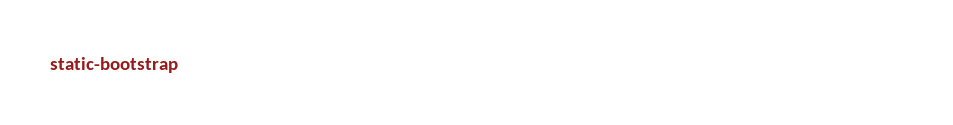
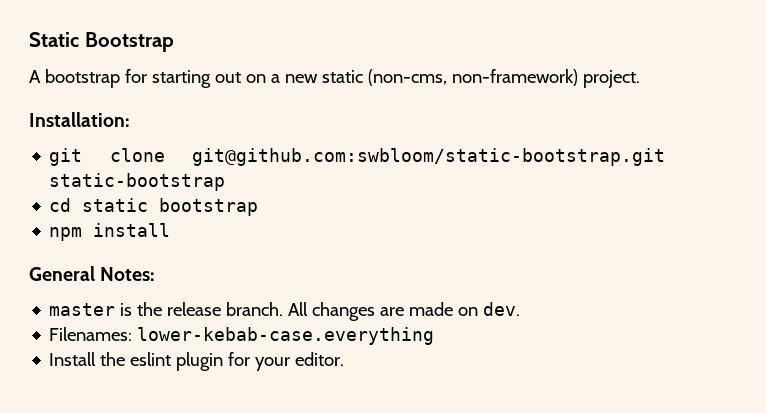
- static-bootstrap
+ Static Bootstrap
+ A bootstrap for starting out on a new static (non-cms, non-framework) project.
+ Installation:
+ git clone git@github.com:swbloom/static-bootstrap.git static-bootstrap
+ cd static bootstrap
+ npm install
+ General Notes:
+ master is the release branch. All changes are made on dev.
+ Filenames: lower-kebab-case.everything
+ Install the eslint plugin for your editor.

